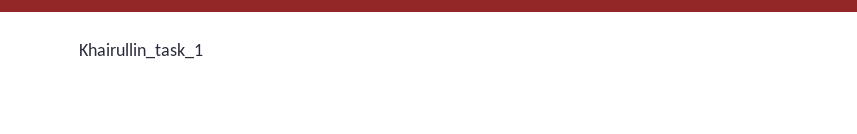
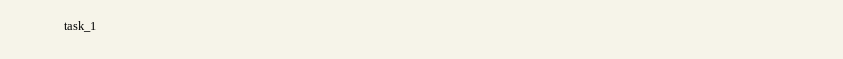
- Khairullin_task_1
+ task_1

